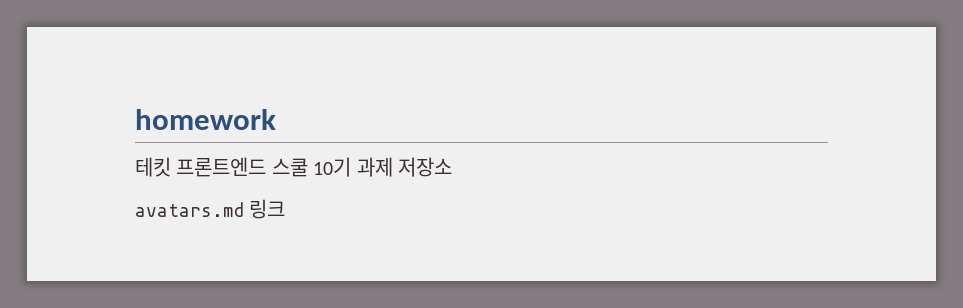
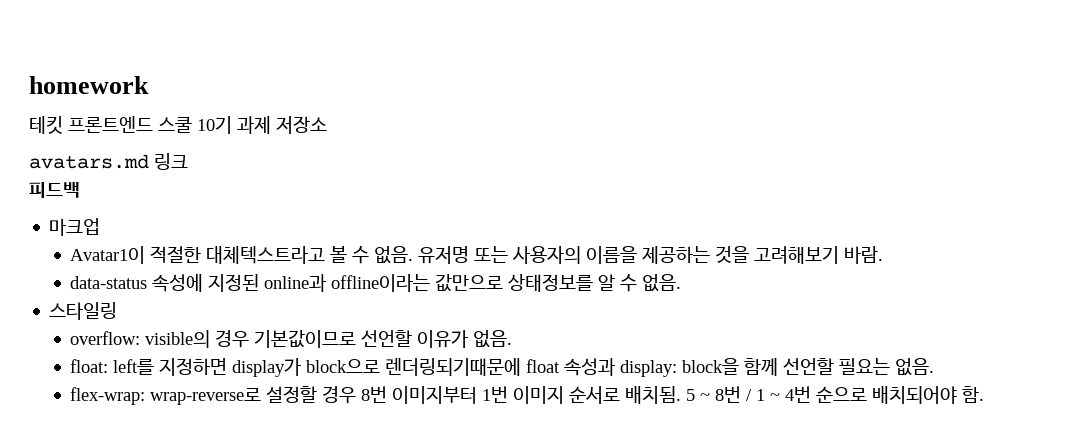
+ 피드백
+ 마크업
+ Avatar1이 적절한 대체텍스트라고 볼 수 없음. 유저명 또는 사용자의 이름을 제공하는 것을 고려해보기 바람.
+ data-status 속성에 지정된 online과 offline이라는 값만으로 상태정보를 알 수 없음.
+ 스타일링
+ overflow: visible의 경우 기본값이므로 선언할 이유가 없음.
+ float: left를 지정하면 display가 block으로 렌더링되기때문에 float 속성과 display: block을 함께 선언할 필요는 없음.
+ flex-wrap: wrap-reverse로 설정할 경우 8번 이미지부터 1번 이미지 순서로 배치됨. 5 ~ 8번 / 1 ~ 4번 순으로 배치되어야 함.

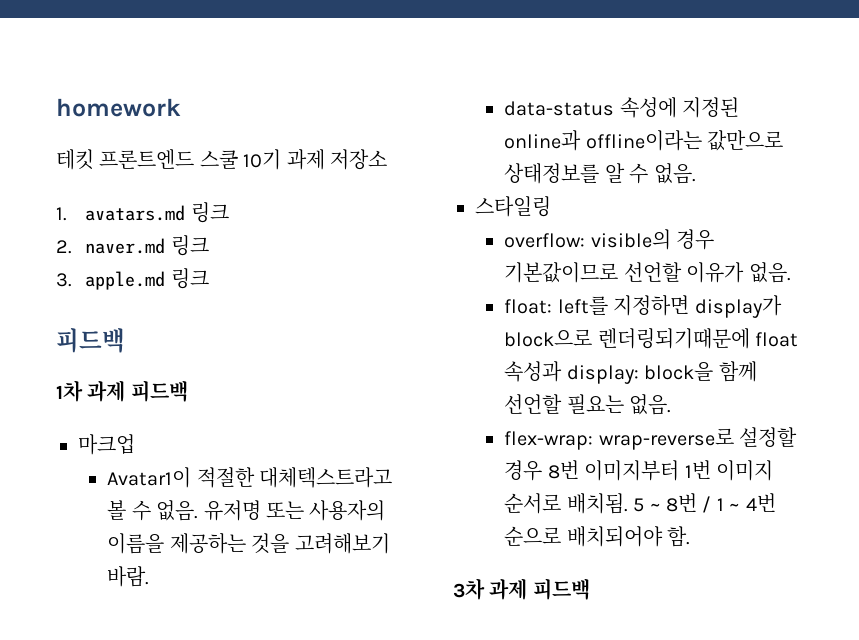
- avatars.md 링크
+ 1. avatars.md 링크
+ 2. naver.md 링크
+ 3. apple.md 링크
  피드백
+ 1차 과제 피드백
+ 3차 과제 피드백

